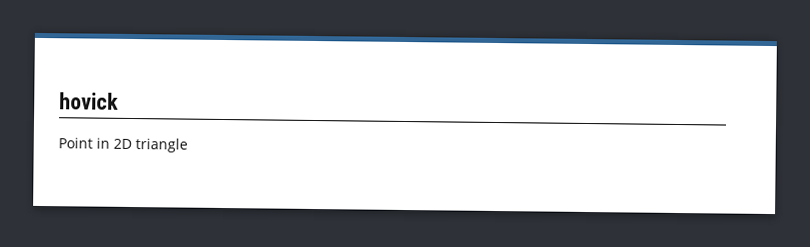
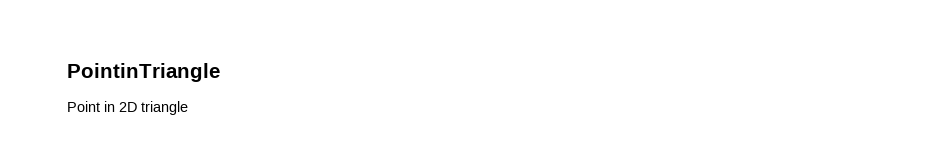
- hovick
+ PointinTriangle

